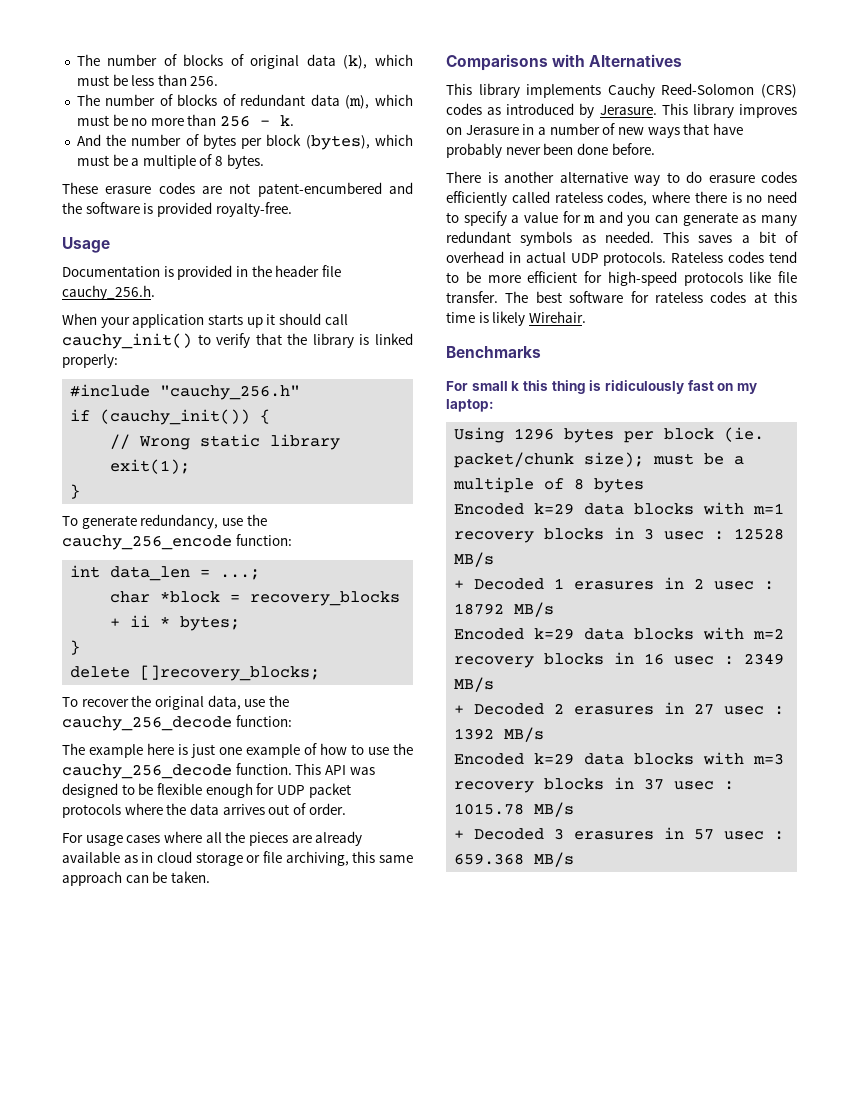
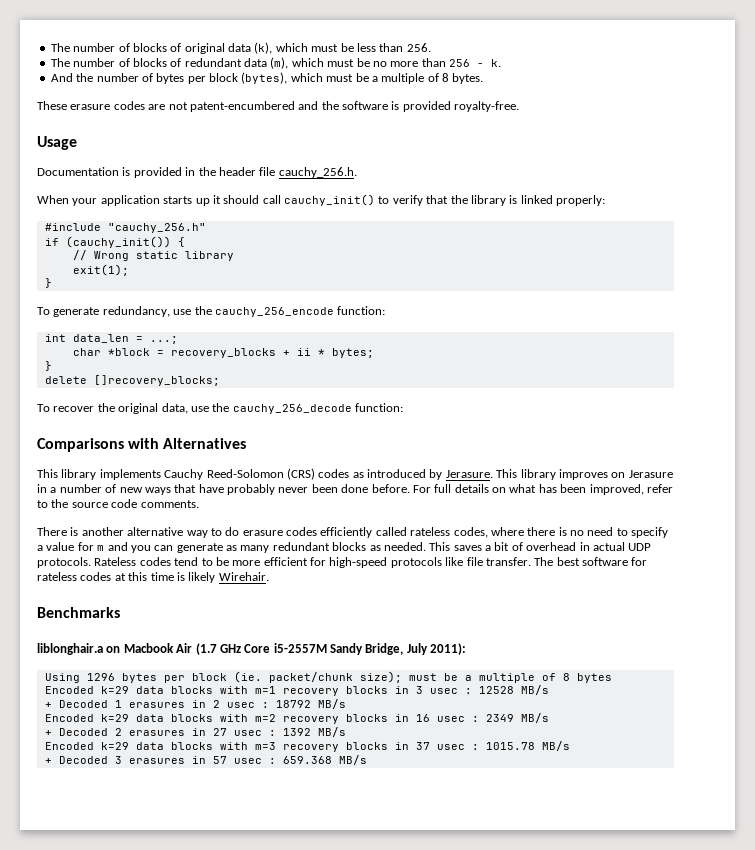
- The example here is just one example of how to use the cauchy_256_decode function. This API was designed to be flexible enough for UDP packet protocols where the data arrives out of order.
- For usage cases where all the pieces are already available as in cloud storage or file archiving, this same approach can be taken.
+ For full details on what has been improved, refer to the source code comments.
- There is another alternative way to do erasure codes efficiently called rateless codes, where there is no need to specify a value for m and you can generate as many redundant symbols as needed.
+ There is another alternative way to do erasure codes efficiently called rateless codes, where there is no need to specify a value for m and you can generate as many redundant blocks as needed.
- For small k this thing is ridiculously fast on my laptop:
+ liblonghair.a on Macbook Air (1.7 GHz Core i5-2557M Sandy Bridge, July 2011):

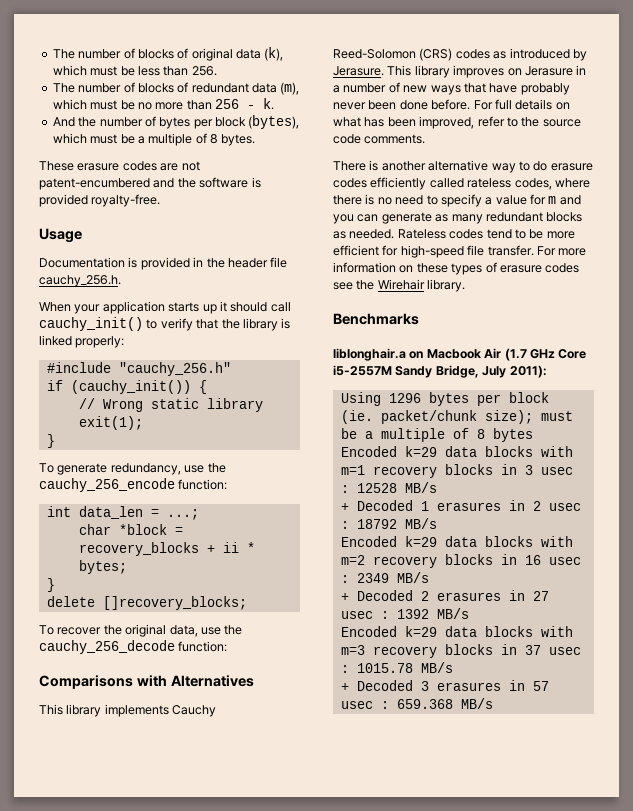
- This saves a bit of overhead in actual UDP protocols.
- Rateless codes tend to be more efficient for high-speed protocols like file transfer. The best software for rateless codes at this time is likely Wirehair.
+ Rateless codes tend to be more efficient for high-speed file transfer. For more information on these types of erasure codes see the Wirehair library.

